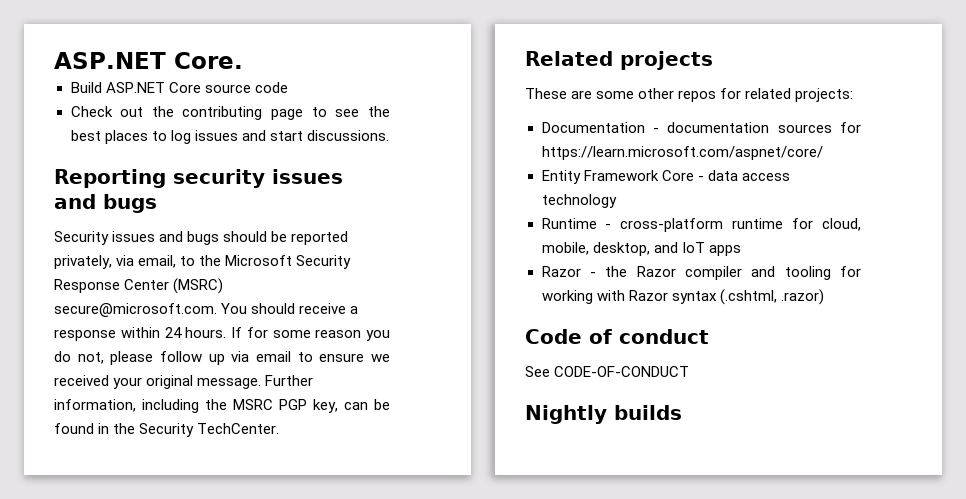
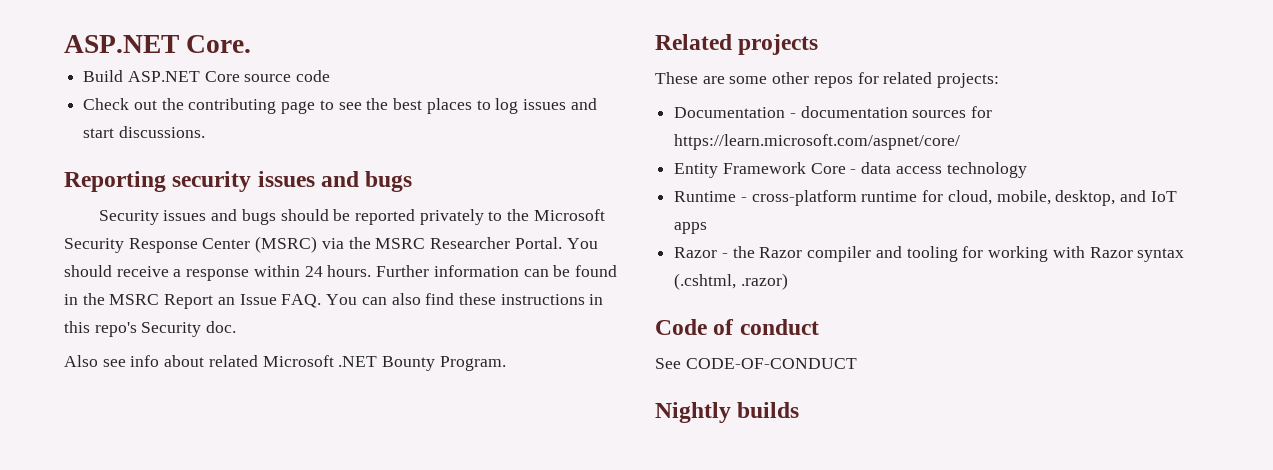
- Security issues and bugs should be reported privately, via email, to the Microsoft Security Response Center (MSRC) secure@microsoft.com. You should receive a response within 24 hours.
+ Security issues and bugs should be reported privately to the Microsoft Security Response Center (MSRC) via the MSRC Researcher Portal. You should receive a response within 24 hours.
- If for some reason you do not, please follow up via email to ensure we received your original message. Further information, including the MSRC PGP key, can be found in the Security TechCenter.
+ Further information can be found in the MSRC Report an Issue FAQ. You can also find these instructions in this repo's Security doc.
+ Also see info about related Microsoft .NET Bounty Program.

